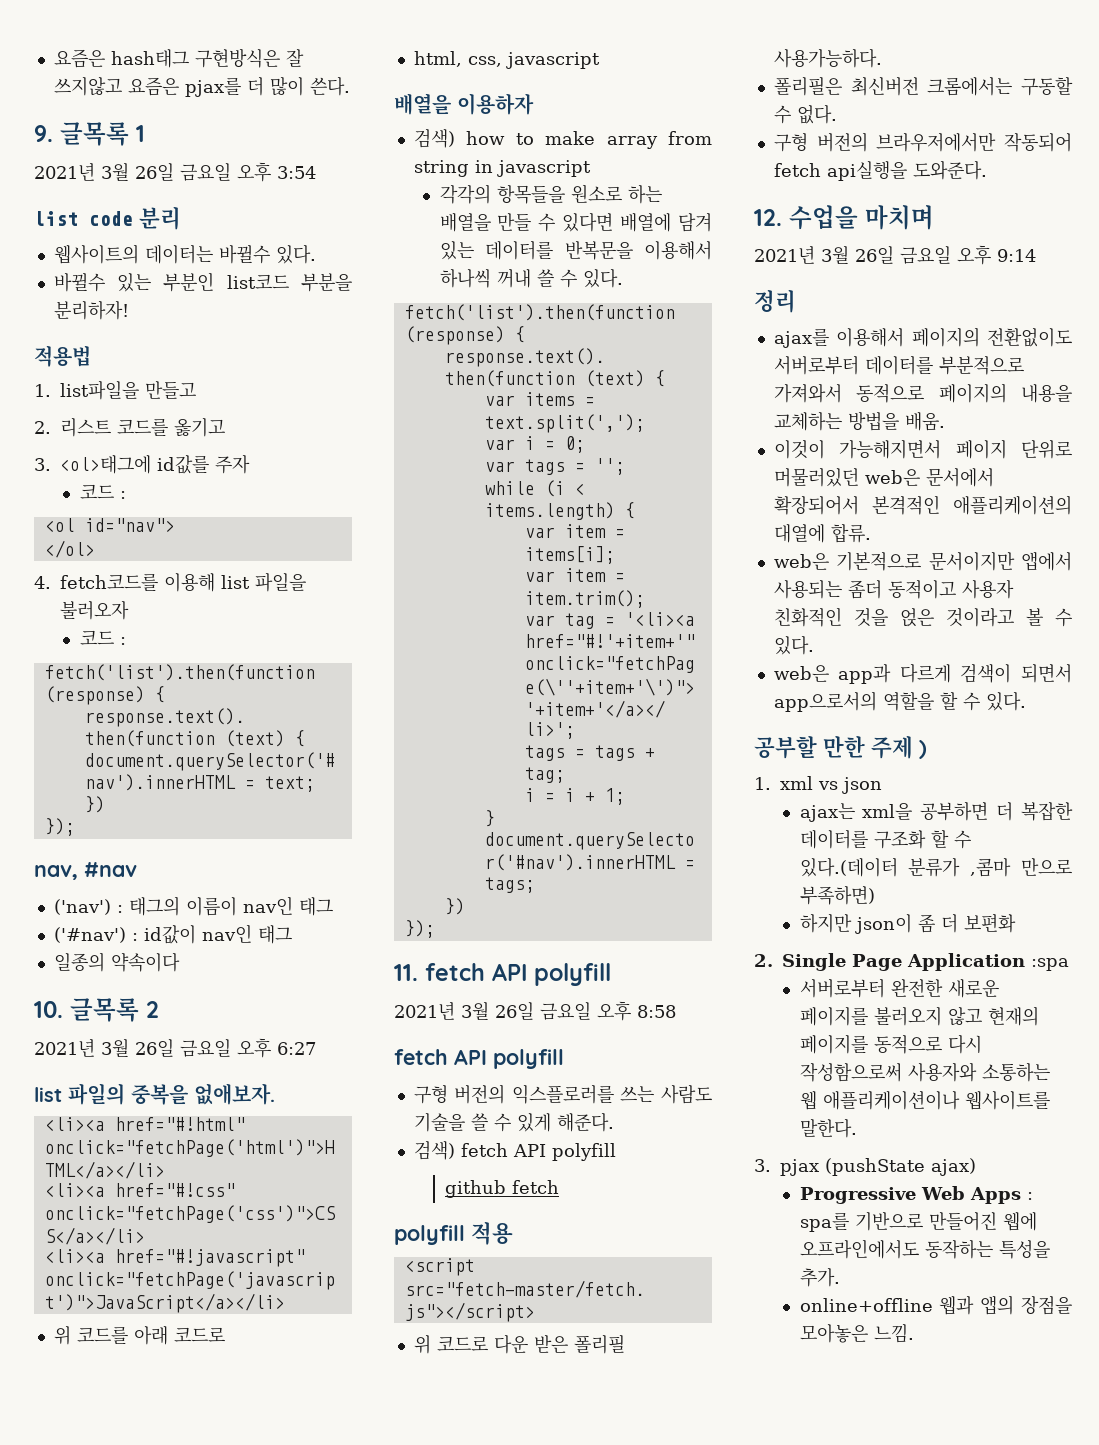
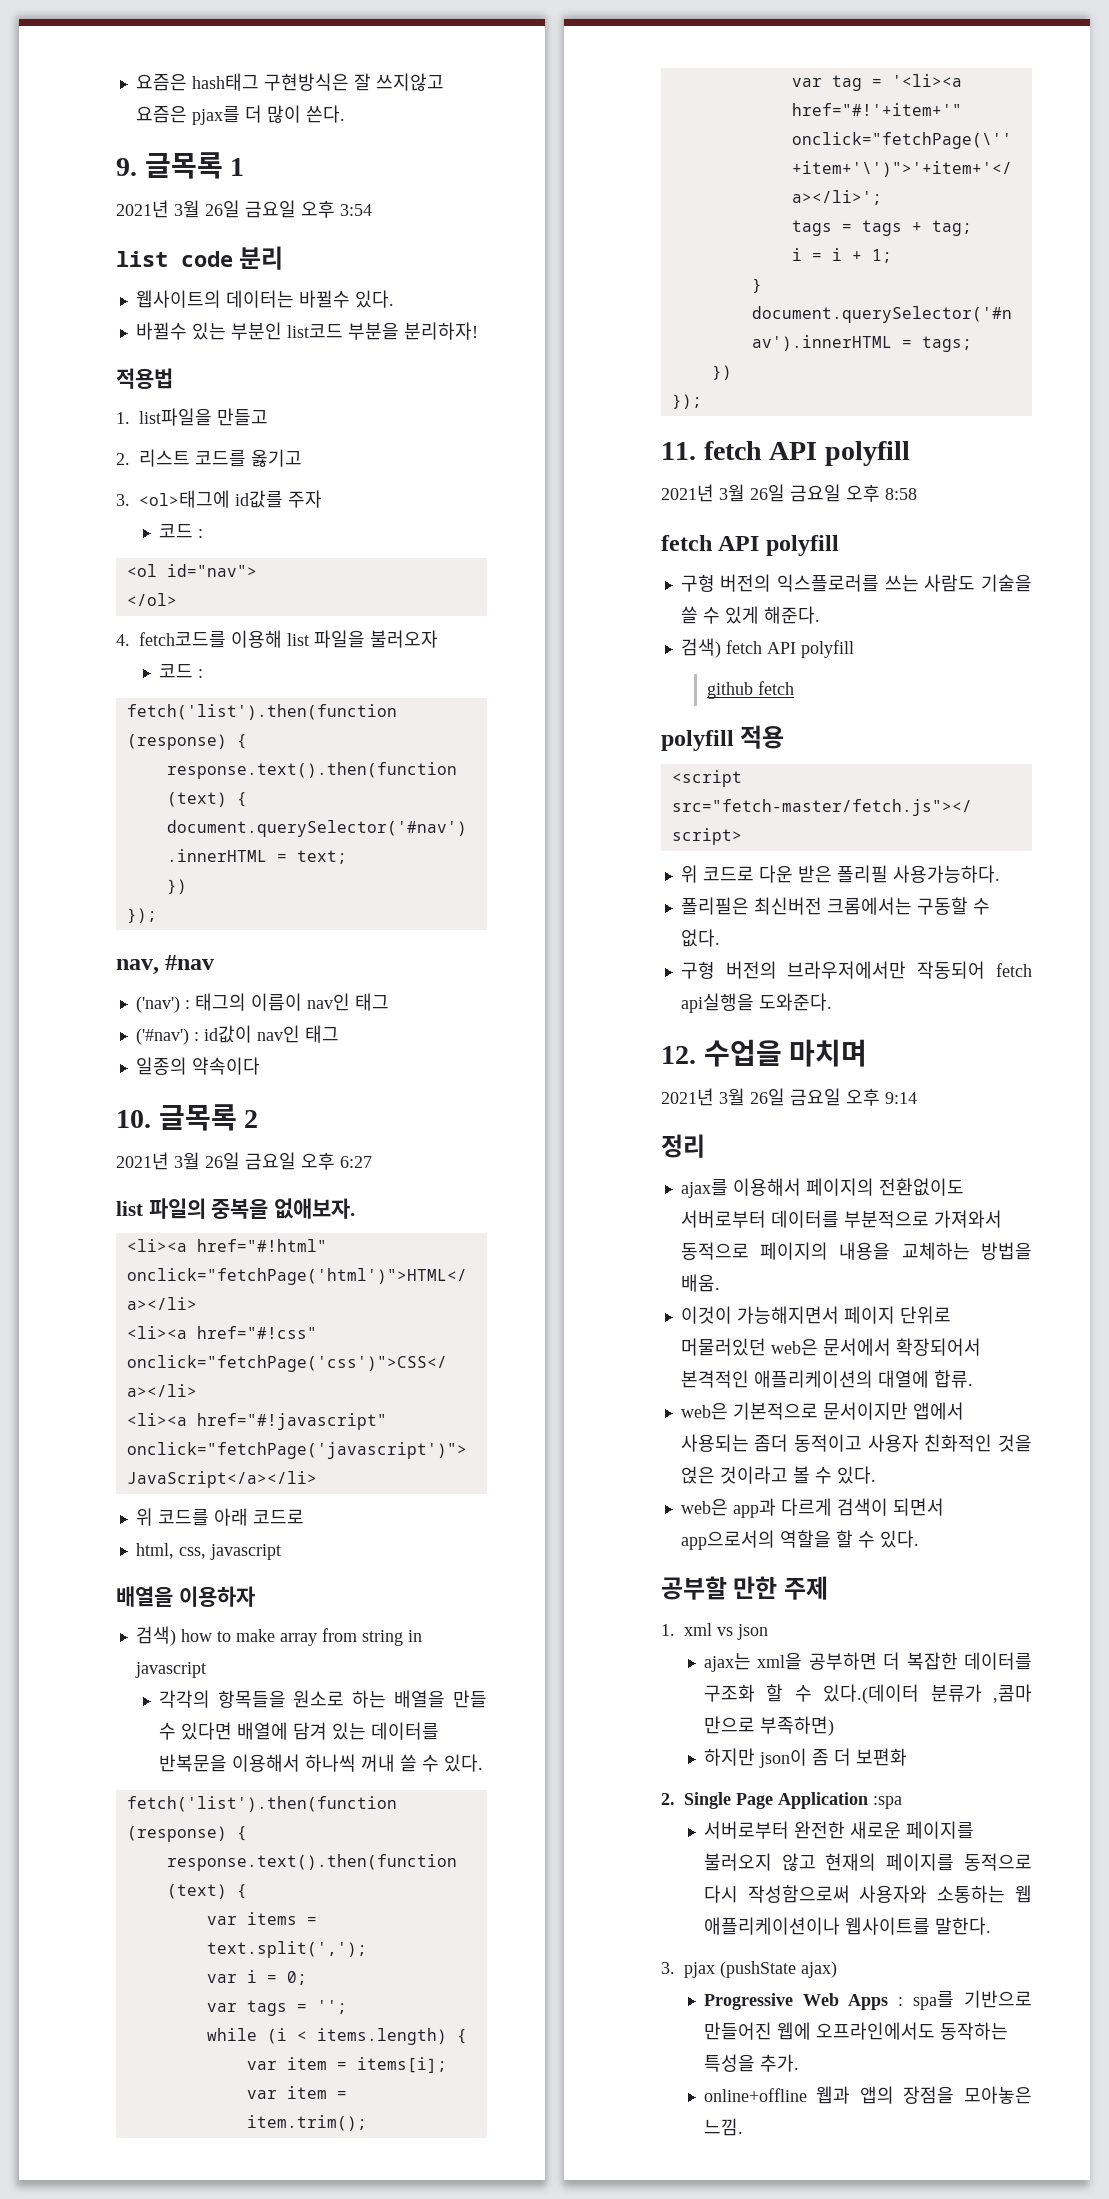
- 공부할 만한 주제 )
+ 공부할 만한 주제

